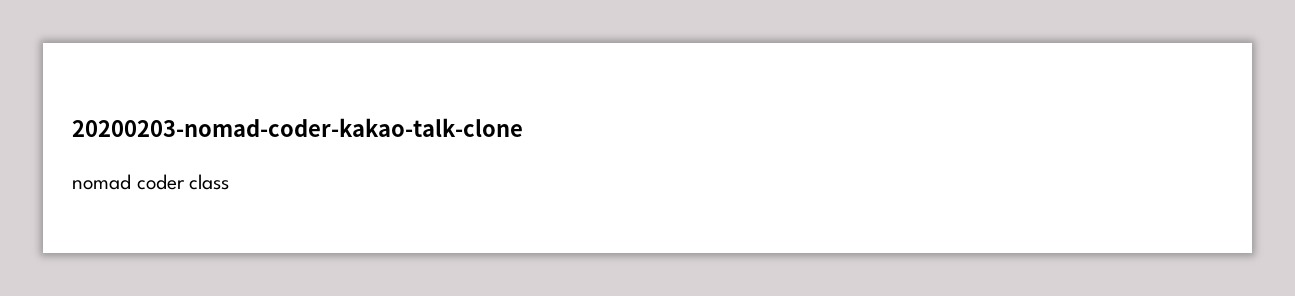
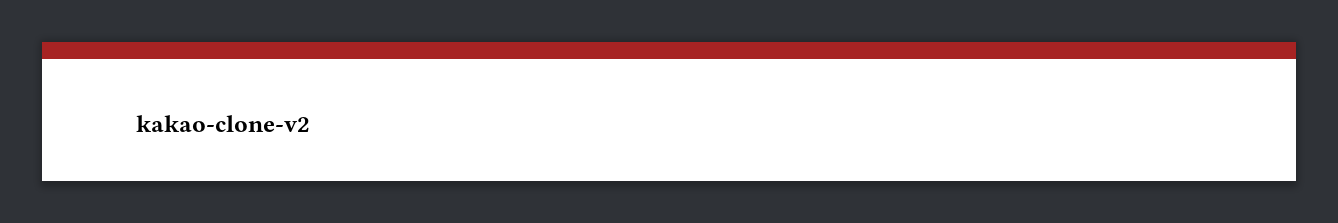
- 20200203-nomad-coder-kakao-talk-clone
- nomad coder class
+ kakao-clone-v2

